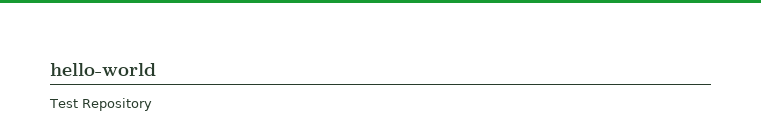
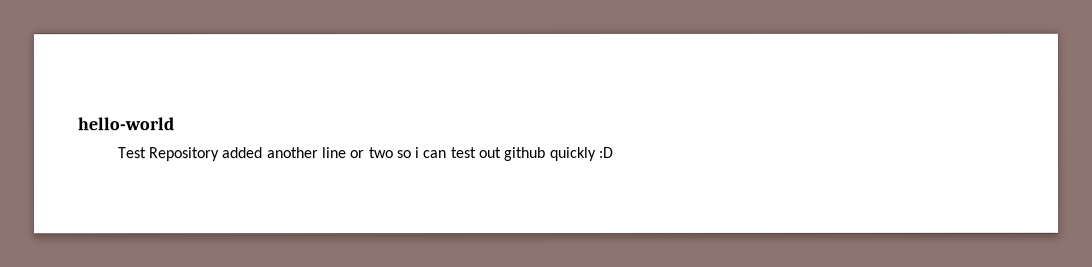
- Test Repository
+ Test Repository added another line or two so i can test out github quickly :D

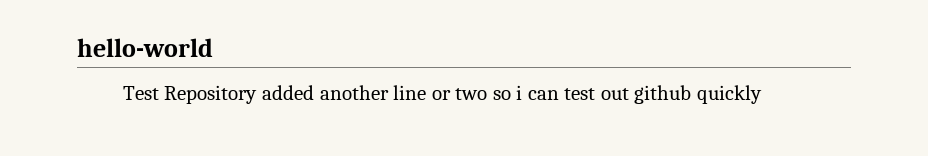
- Test Repository added another line or two so i can test out github quickly :D
+ Test Repository added another line or two so i can test out github quickly

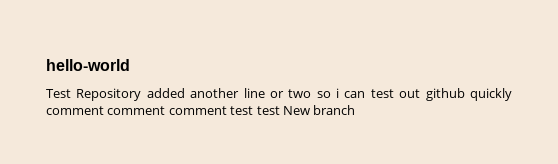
- Test Repository added another line or two so i can test out github quickly
+ Test Repository added another line or two so i can test out github quickly comment comment comment test test New branch

